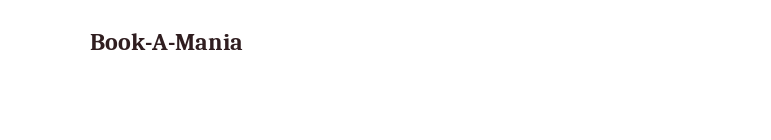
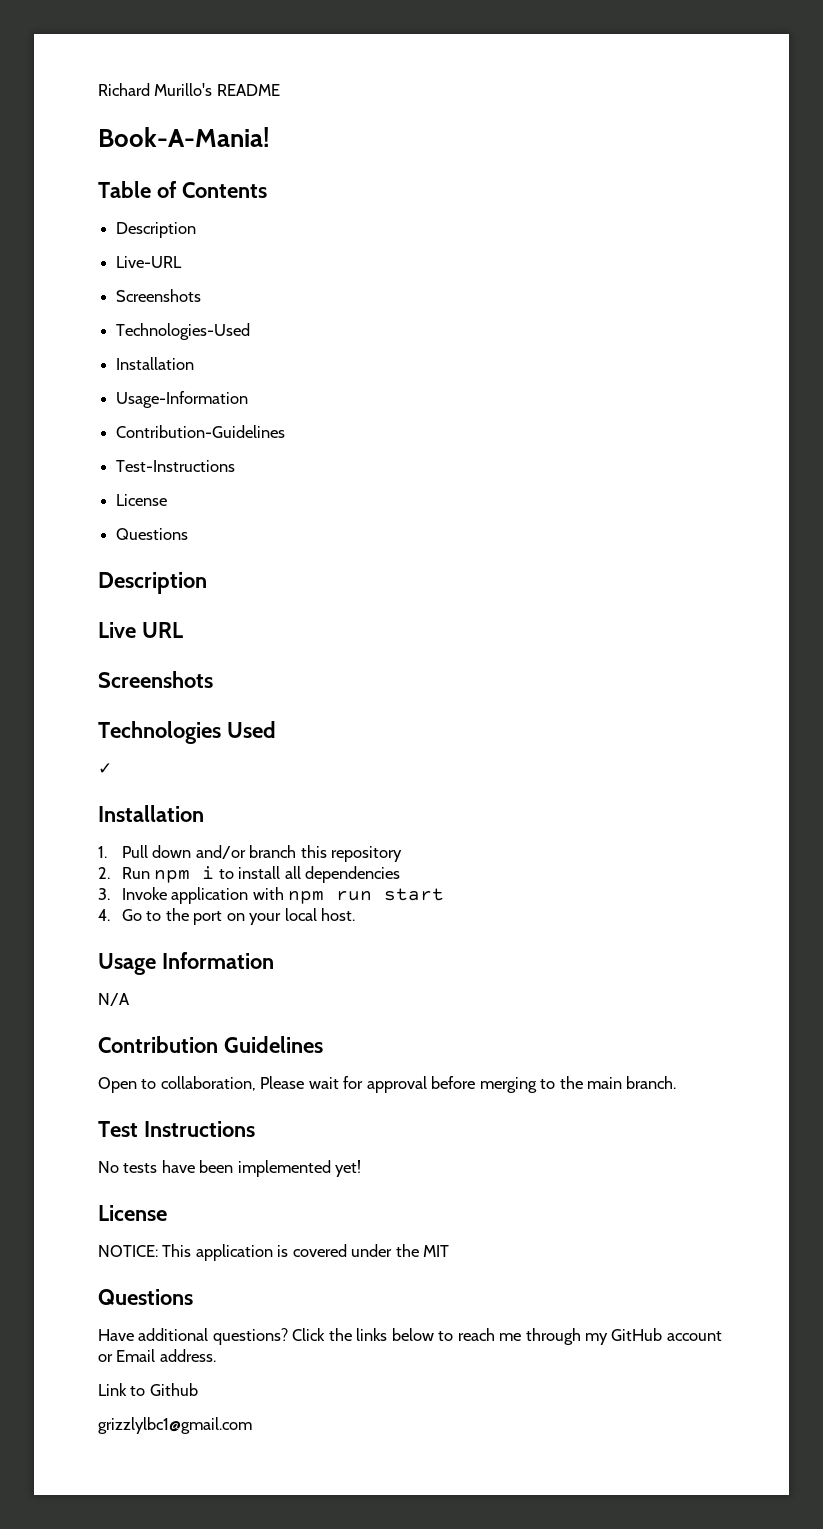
- Book-A-Mania
+ Richard Murillo's README
+ Book-A-Mania!
+ Table of Contents
+ Description
+ Live-URL
+ Screenshots
+ Technologies-Used
+ Installation
+ Usage-Information
+ Contribution-Guidelines
+ Test-Instructions
+ License
+ Questions
+ Description
+ Live URL
+ Screenshots
+ Technologies Used
+ ✓
+ Installation
+ 1. Pull down and/or branch this repository
+ 2. Run npm i to install all dependencies
+ 3. Invoke application with npm run start
+ 4. Go to the port on your local host.
+ Usage Information
+ N/A
+ Contribution Guidelines
+ Open to collaboration, Please wait for approval before merging to the main branch.
+ Test Instructions
+ No tests have been implemented yet!
+ License
+ NOTICE: This application is covered under the MIT
+ Questions
+ Have additional questions? Click the links below to reach me through my GitHub account or Email address.
+ Link to Github
+ grizzlylbc1@gmail.com

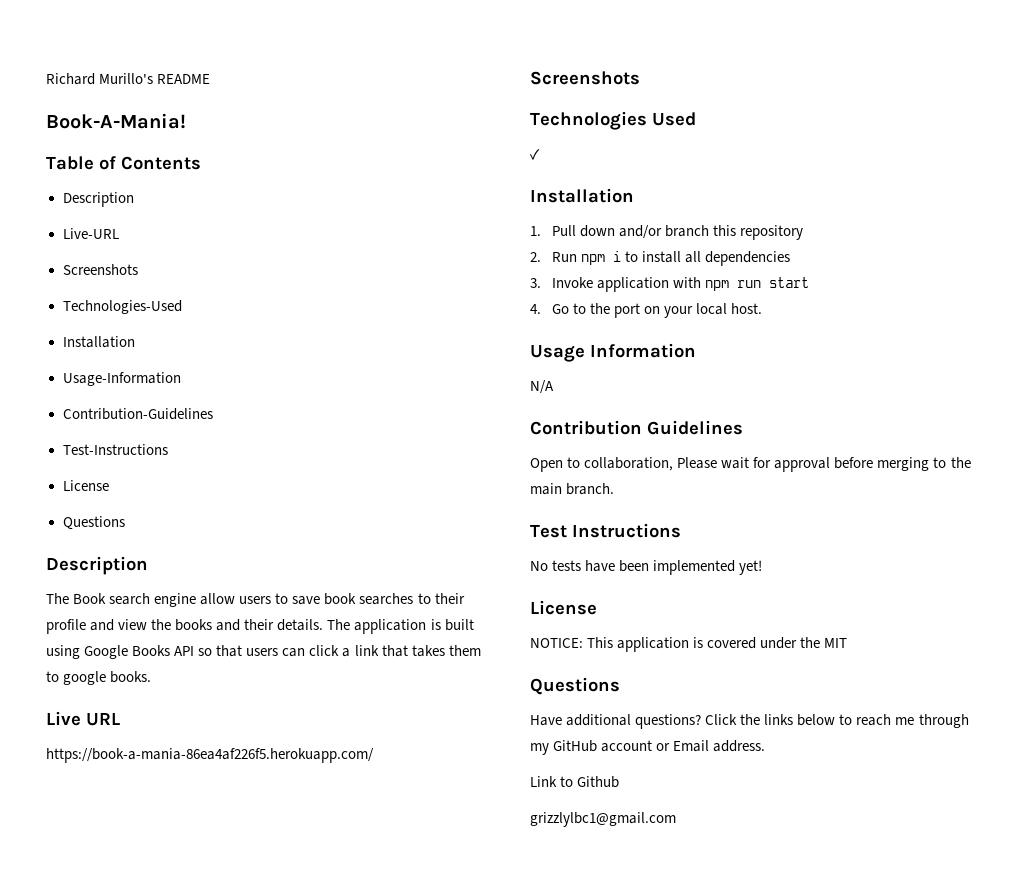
+ The Book search engine allow users to save book searches to their profile and view the books and their details. The application is built using Google Books API so that users can click a link that takes them to google books.
+ https://book-a-mania-86ea4af226f5.herokuapp.com/

